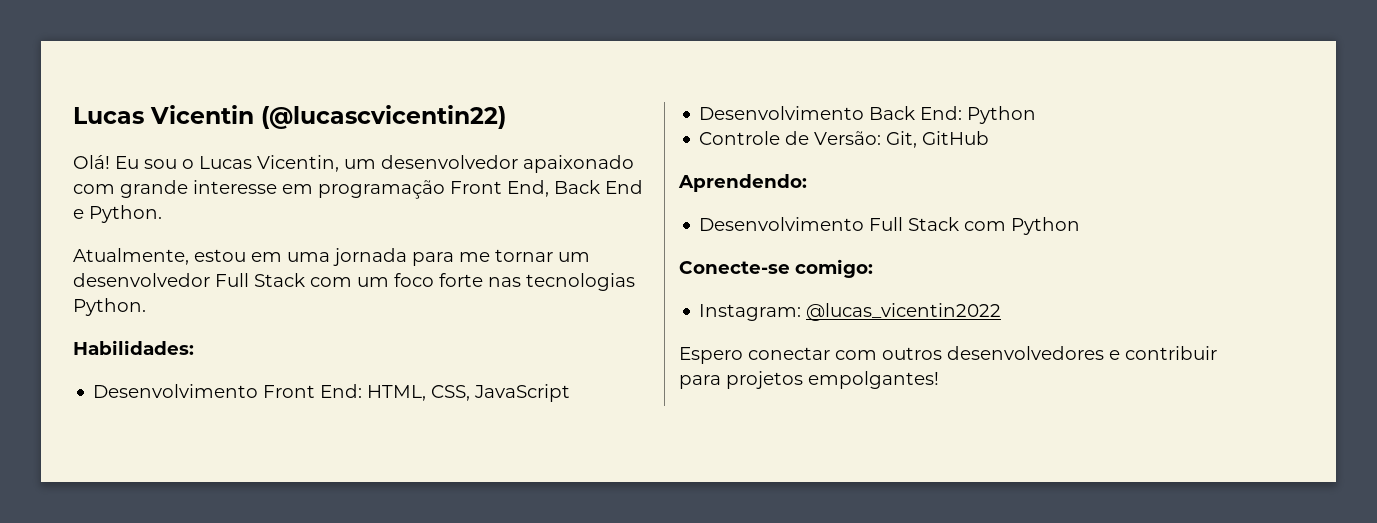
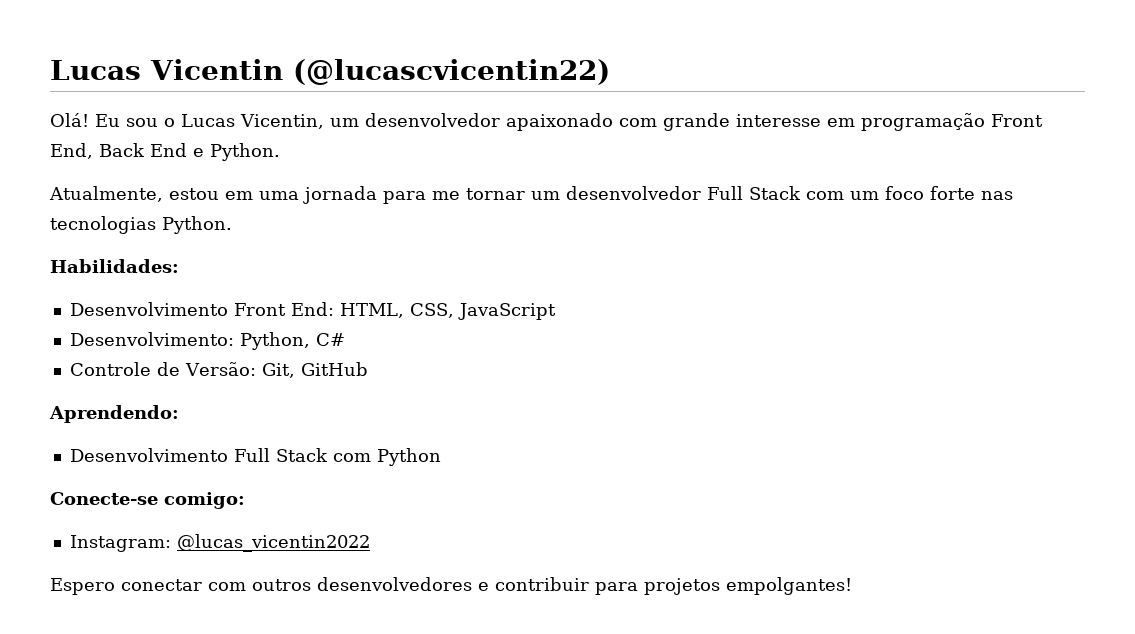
- Desenvolvimento Back End: Python
+ Desenvolvimento: Python, C#

